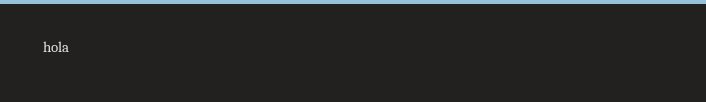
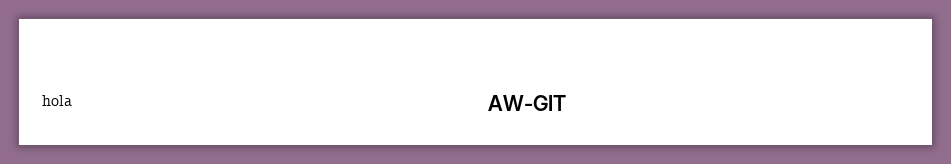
+ AW-GIT

